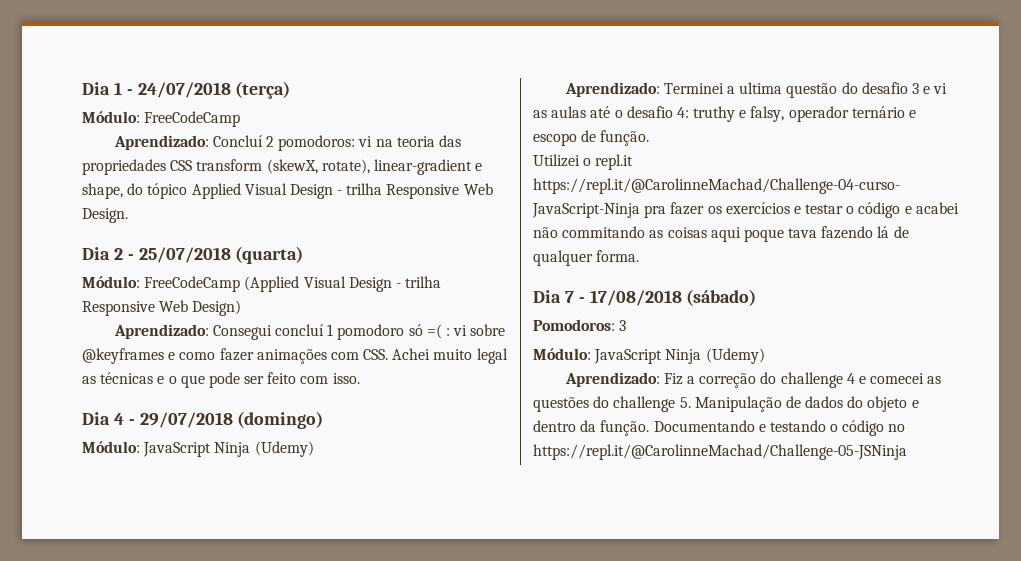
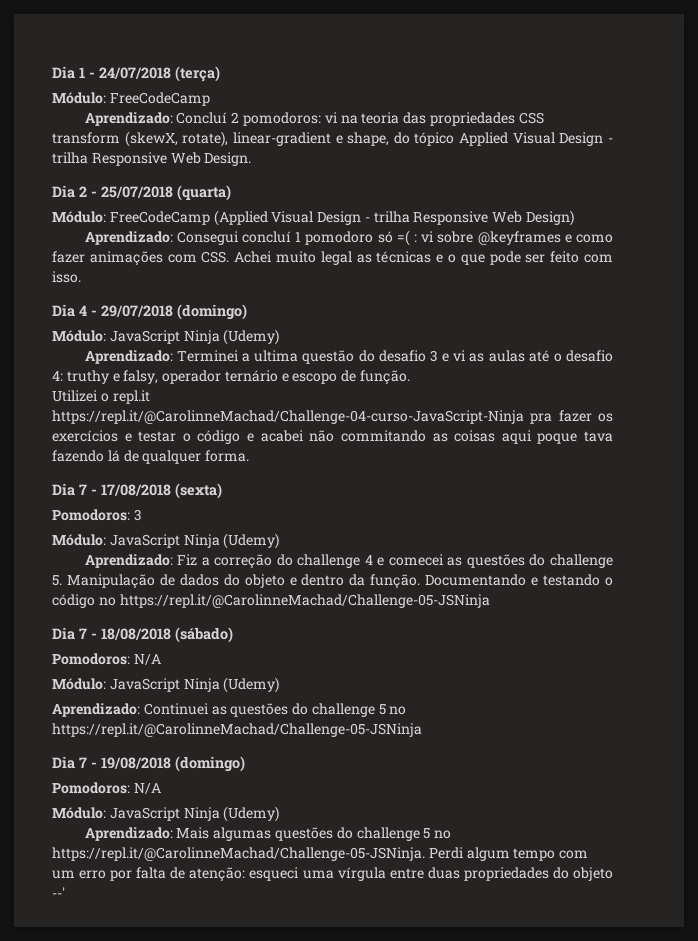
- Dia 7 - 17/08/2018 (sábado)
+ Dia 7 - 17/08/2018 (sexta)
+ Dia 7 - 18/08/2018 (sábado)
+ Pomodoros: N/A
+ Módulo: JavaScript Ninja (Udemy)
+ Aprendizado: Continuei as questões do challenge 5 no https://repl.it/@CarolinneMachad/Challenge-05-JSNinja
+ Dia 7 - 19/08/2018 (domingo)
+ Pomodoros: N/A
+ Módulo: JavaScript Ninja (Udemy)
+ Aprendizado: Mais algumas questões do challenge 5 no https://repl.it/@CarolinneMachad/Challenge-05-JSNinja. Perdi algum tempo com um erro por falta de atenção: esqueci uma vírgula entre duas propriedades do objeto --'

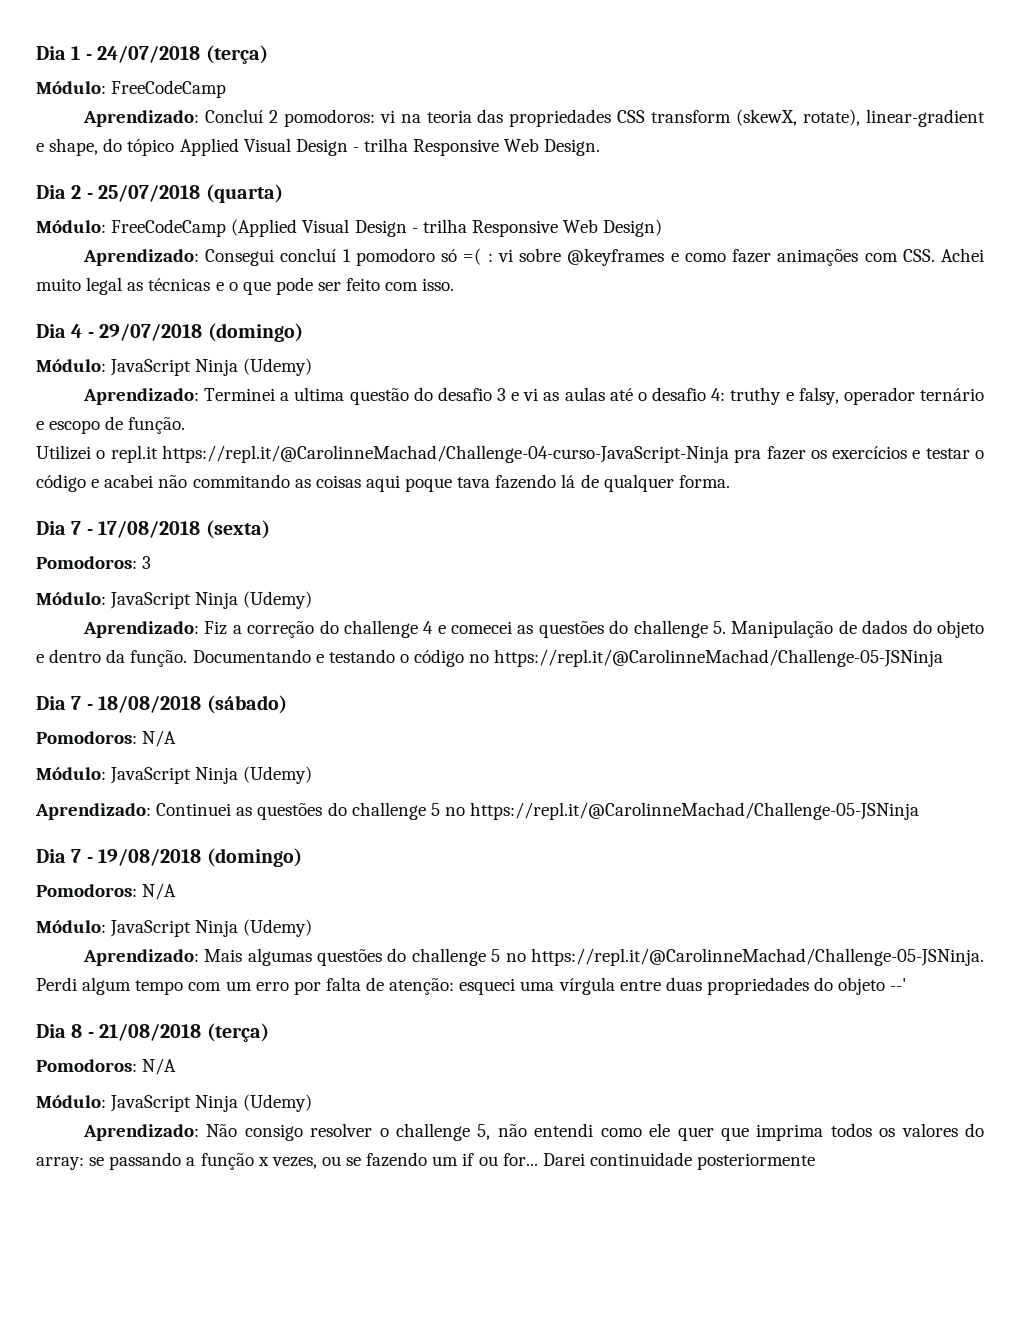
+ Dia 8 - 21/08/2018 (terça)
+ Pomodoros: N/A
+ Módulo: JavaScript Ninja (Udemy)
+ Aprendizado: Não consigo resolver o challenge 5, não entendi como ele quer que imprima todos os valores do array: se passando a função x vezes, ou se fazendo um if ou for... Darei continuidade posteriormente

